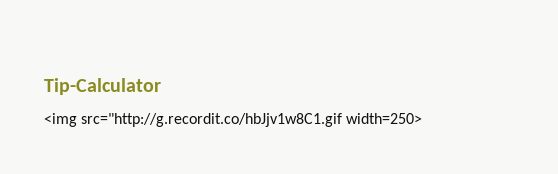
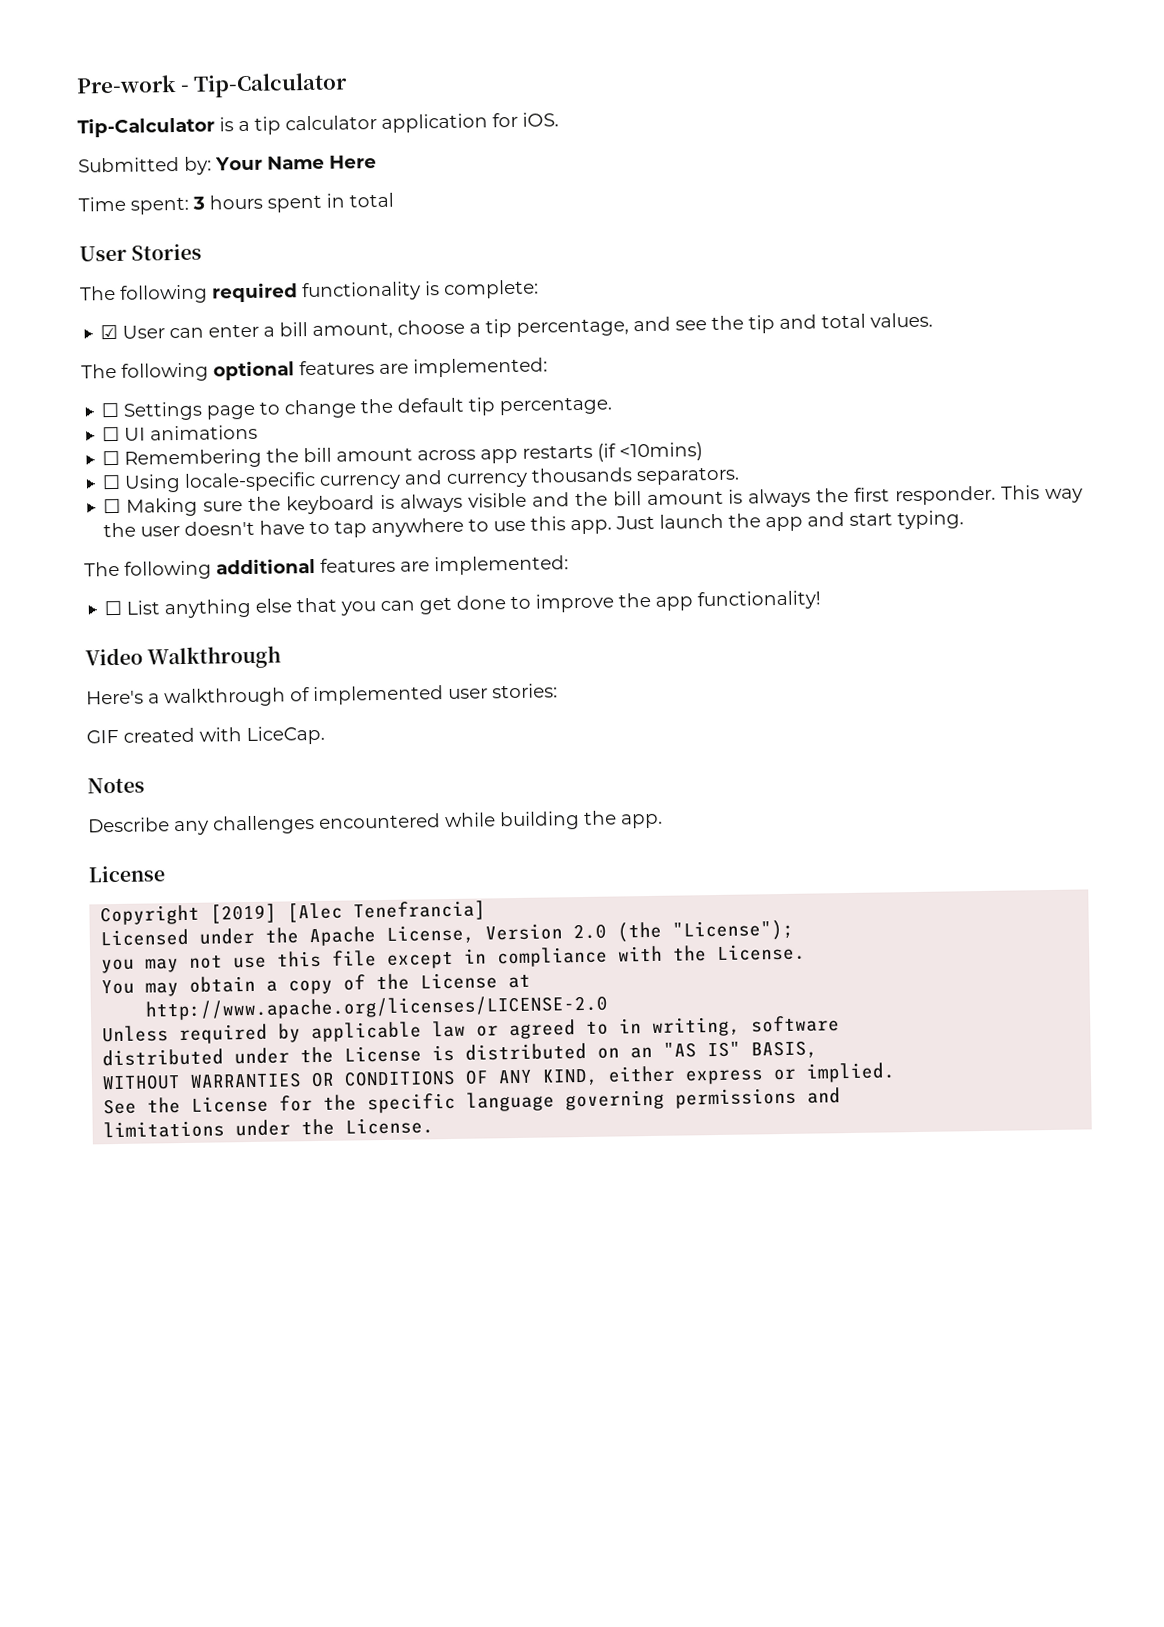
- Tip-Calculator
+ Pre-work - Tip-Calculator
- <img src="http://g.recordit.co/hbJjv1w8C1.gif width=250>
+ Tip-Calculator is a tip calculator application for iOS.
+ Submitted by: Your Name Here
+ Time spent: 3 hours spent in total
+ User Stories
+ The following required functionality is complete:
+ ☑ User can enter a bill amount, choose a tip percentage, and see the tip and total values.
+ The following optional features are implemented:
+ ☐ Settings page to change the default tip percentage.
+ ☐ UI animations
+ ☐ Remembering the bill amount across app restarts (if <10mins)
+ ☐ Using locale-specific currency and currency thousands separators.
+ ☐ Making sure the keyboard is always visible and the bill amount is always the first responder. This way the user doesn't have to tap anywhere to use this app. Just launch the app and start typing.
+ The following additional features are implemented:
+ ☐ List anything else that you can get done to improve the app functionality!
+ Video Walkthrough
+ Here's a walkthrough of implemented user stories:
+ GIF created with LiceCap.
+ Notes
+ Describe any challenges encountered while building the app.
+ License
+ Copyright [2019] [Alec Tenefrancia]
+ Licensed under the Apache License, Version 2.0 (the "License");
+ you may not use this file except in compliance with the License.
+ You may obtain a copy of the License at
+ http://www.apache.org/licenses/LICENSE-2.0
+ Unless required by applicable law or agreed to in writing, software
+ distributed under the License is distributed on an "AS IS" BASIS,
+ WITHOUT WARRANTIES OR CONDITIONS OF ANY KIND, either express or implied.
+ See the License for the specific language governing permissions and
+ limitations under the License.

